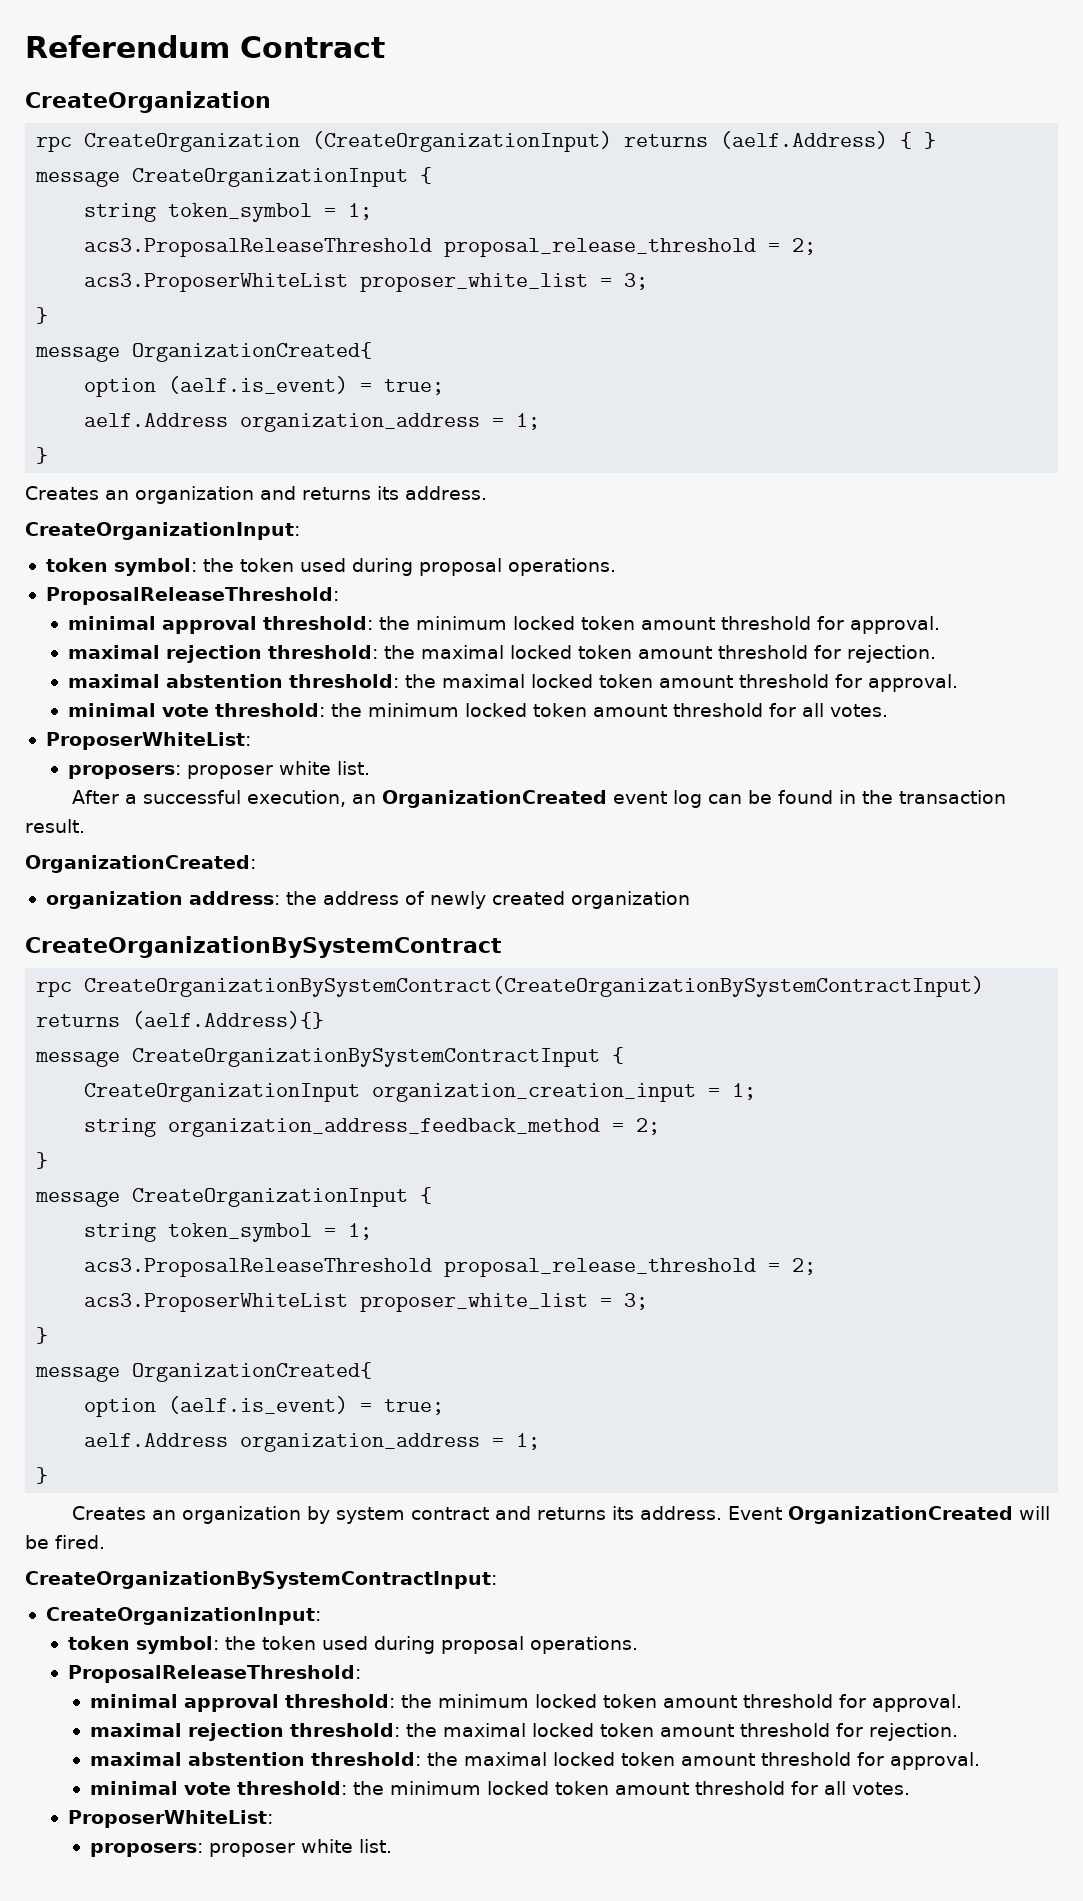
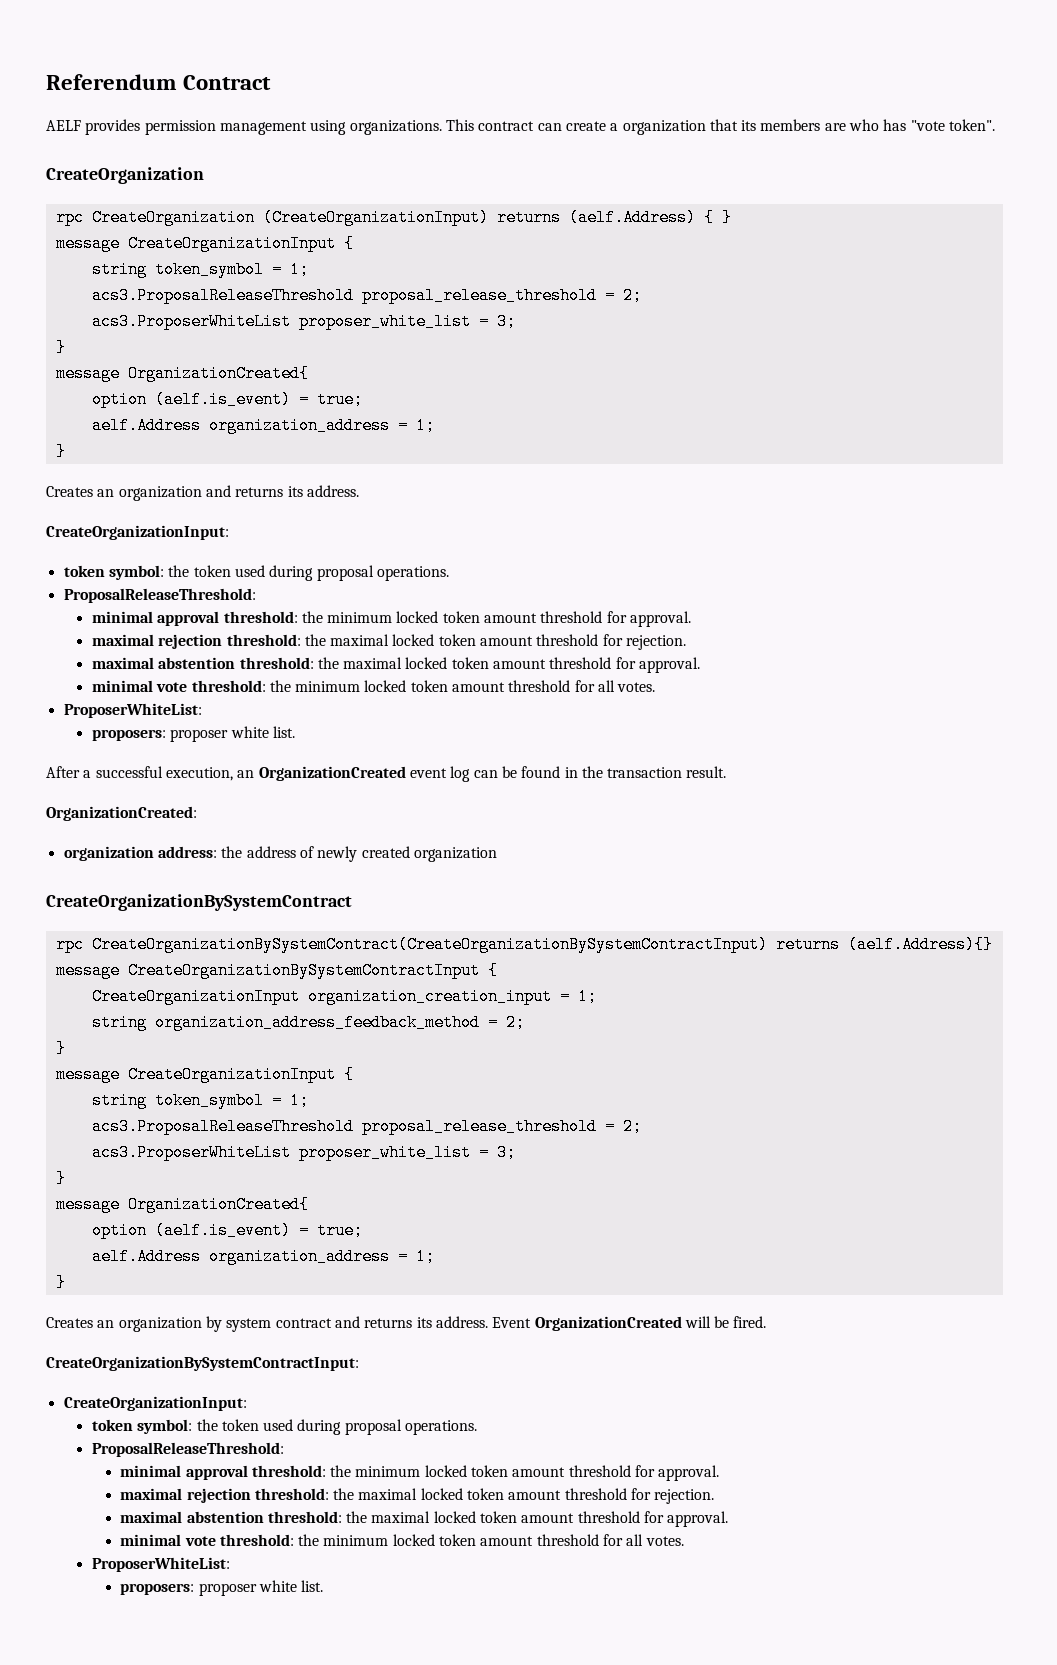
+ AELF provides permission management using organizations. This contract can create a organization that its members are who has "vote token".

